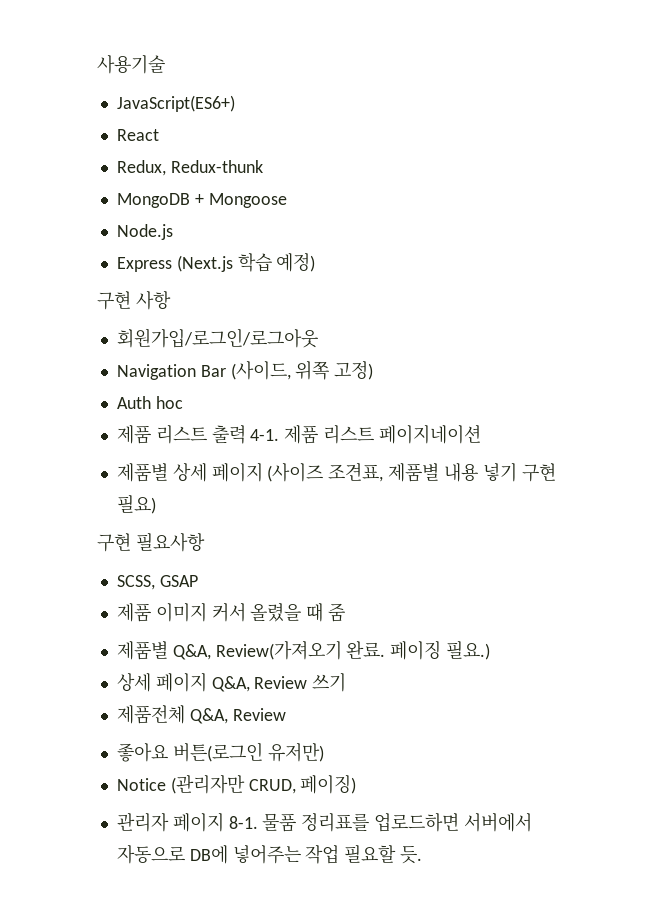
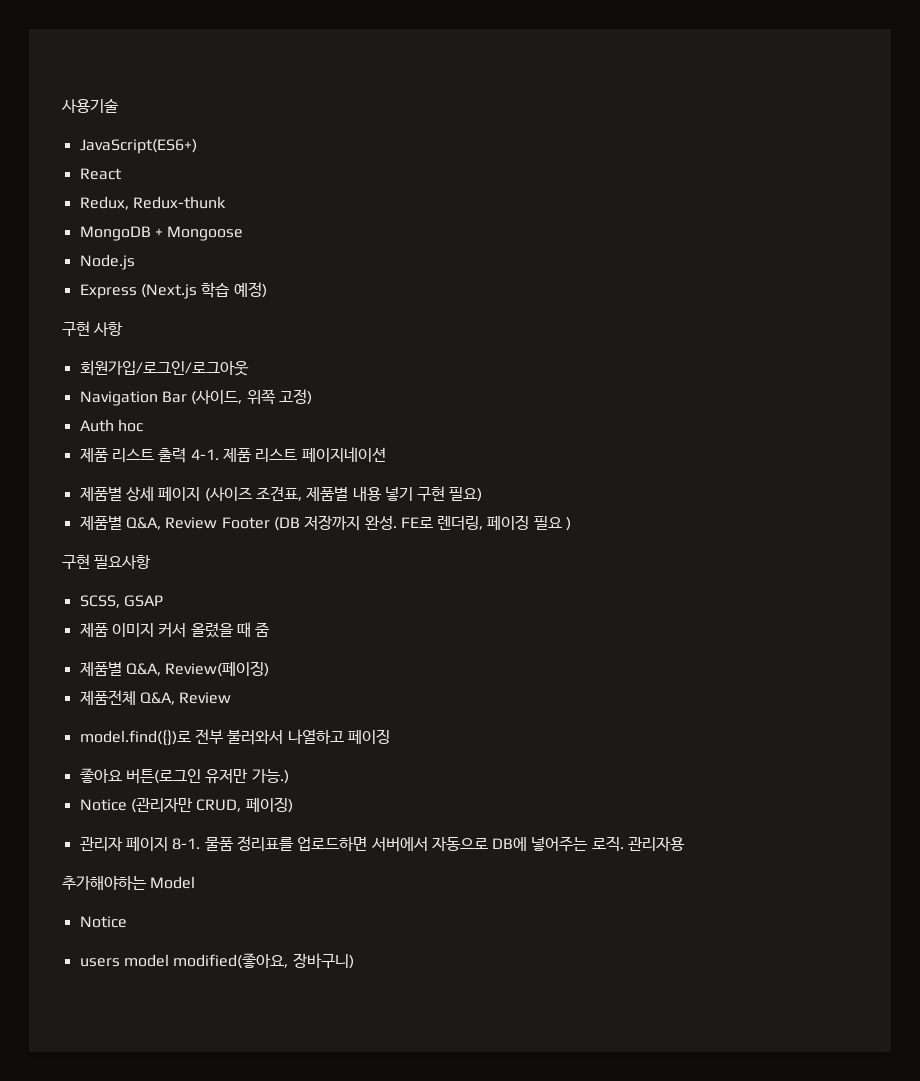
+ 제품별 Q&A, Review Footer (DB 저장까지 완성. FE로 렌더링, 페이징 필요 )
- 제품별 Q&A, Review(가져오기 완료. 페이징 필요.)
- 상세 페이지 Q&A, Review 쓰기
+ 제품별 Q&A, Review(페이징)
  제품전체 Q&A, Review
+ model.find({})로 전부 불러와서 나열하고 페이징
- 좋아요 버튼(로그인 유저만)
+ 좋아요 버튼(로그인 유저만 가능.)
- 물품 정리표를 업로드하면 서버에서 자동으로 DB에 넣어주는 작업 필요할 듯.
+ 물품 정리표를 업로드하면 서버에서 자동으로 DB에 넣어주는 로직. 관리자용
+ 추가해야하는 Model
+ Notice
+ users model modified(좋아요, 장바구니)

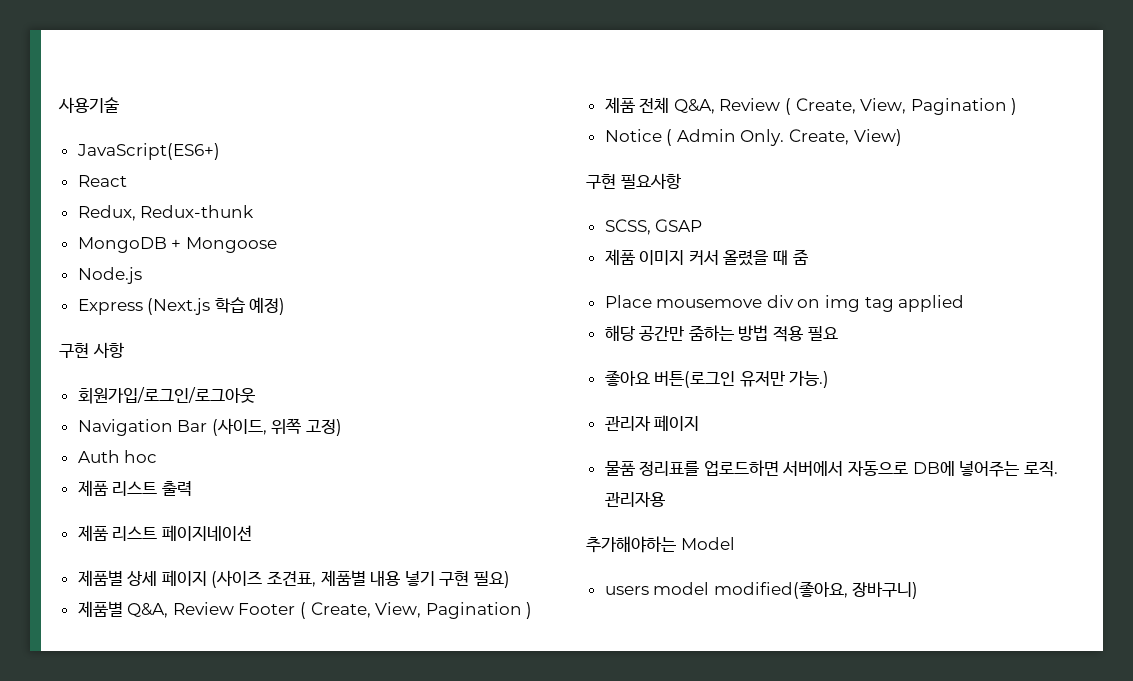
- 제품 리스트 출력 4-1. 제품 리스트 페이지네이션
+ 제품 리스트 출력
+ 제품 리스트 페이지네이션
- 제품별 Q&A, Review Footer (DB 저장까지 완성. FE로 렌더링, 페이징 필요 )
+ 제품별 Q&A, Review Footer ( Create, View, Pagination )
+ 제품 전체 Q&A, Review ( Create, View, Pagination )
+ Notice ( Admin Only. Create, View)
- 제품별 Q&A, Review(페이징)
- 제품전체 Q&A, Review
- model.find({})로 전부 불러와서 나열하고 페이징
+ Place mousemove div on img tag applied
+ 해당 공간만 줌하는 방법 적용 필요
- Notice (관리자만 CRUD, 페이징)
- 관리자 페이지 8-1. 물품 정리표를 업로드하면 서버에서 자동으로 DB에 넣어주는 로직.
+ 관리자 페이지
+ 물품 정리표를 업로드하면 서버에서 자동으로 DB에 넣어주는 로직.
  추가해야하는 Model
- Notice

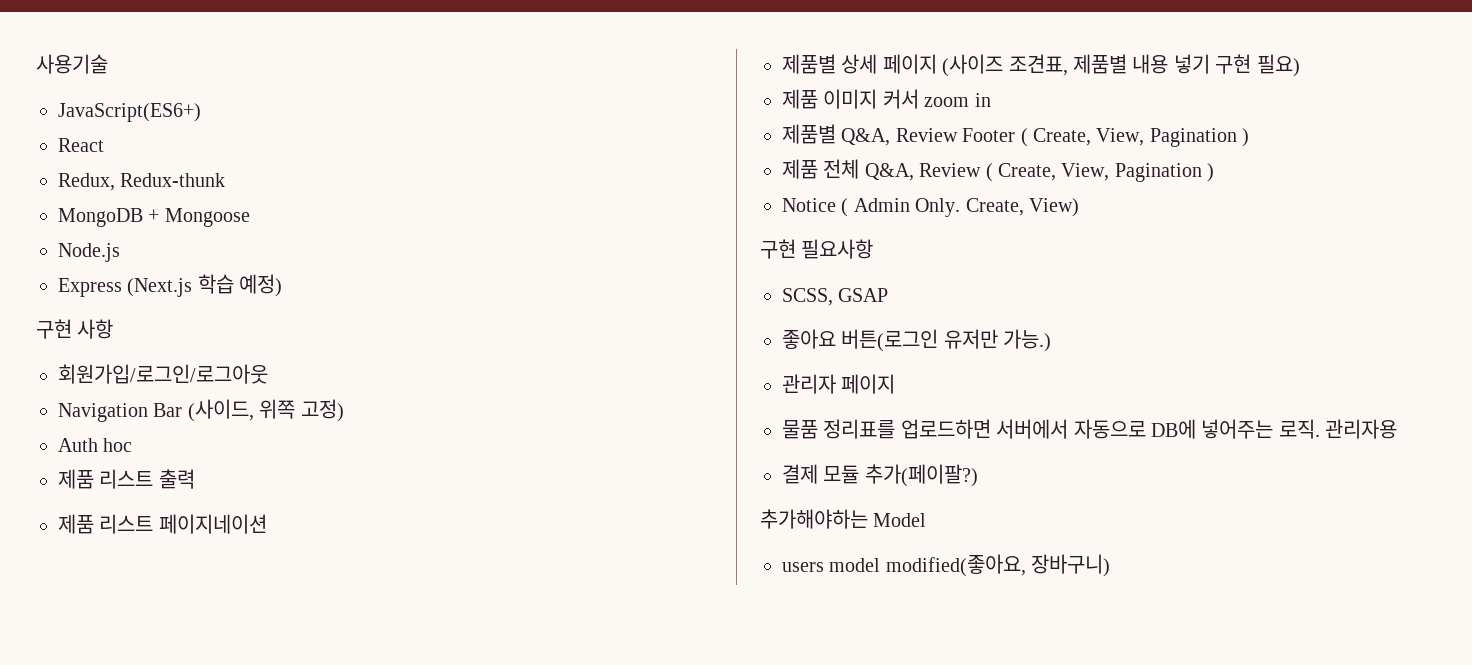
+ 제품 이미지 커서 zoom in
- 제품 이미지 커서 올렸을 때 줌
- Place mousemove div on img tag applied
- 해당 공간만 줌하는 방법 적용 필요
+ 결제 모듈 추가(페이팔?)

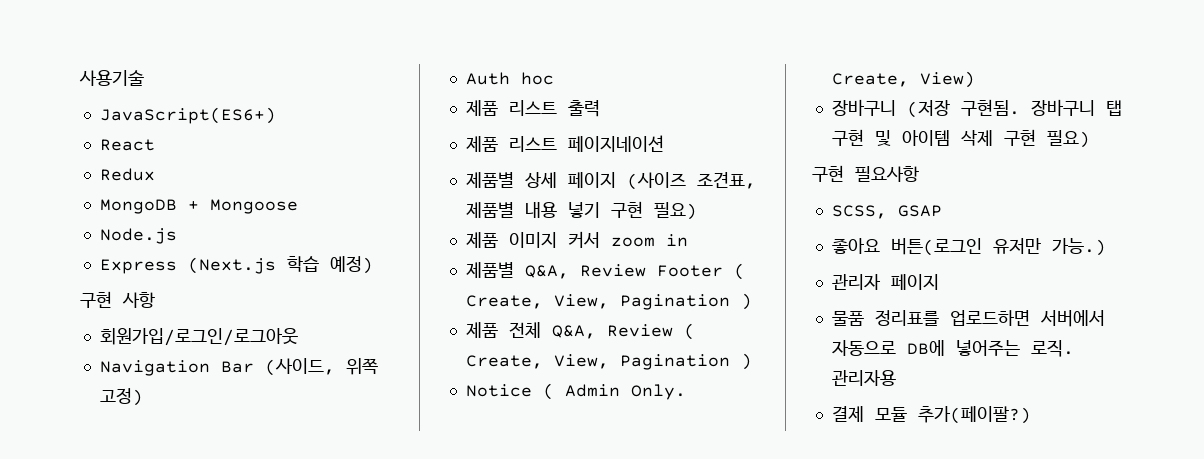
- Redux, Redux-thunk
+ Redux
+ 장바구니 (저장 구현됨. 장바구니 탭 구현 및 아이템 삭제 구현 필요)
- 추가해야하는 Model
- users model modified(좋아요, 장바구니)

